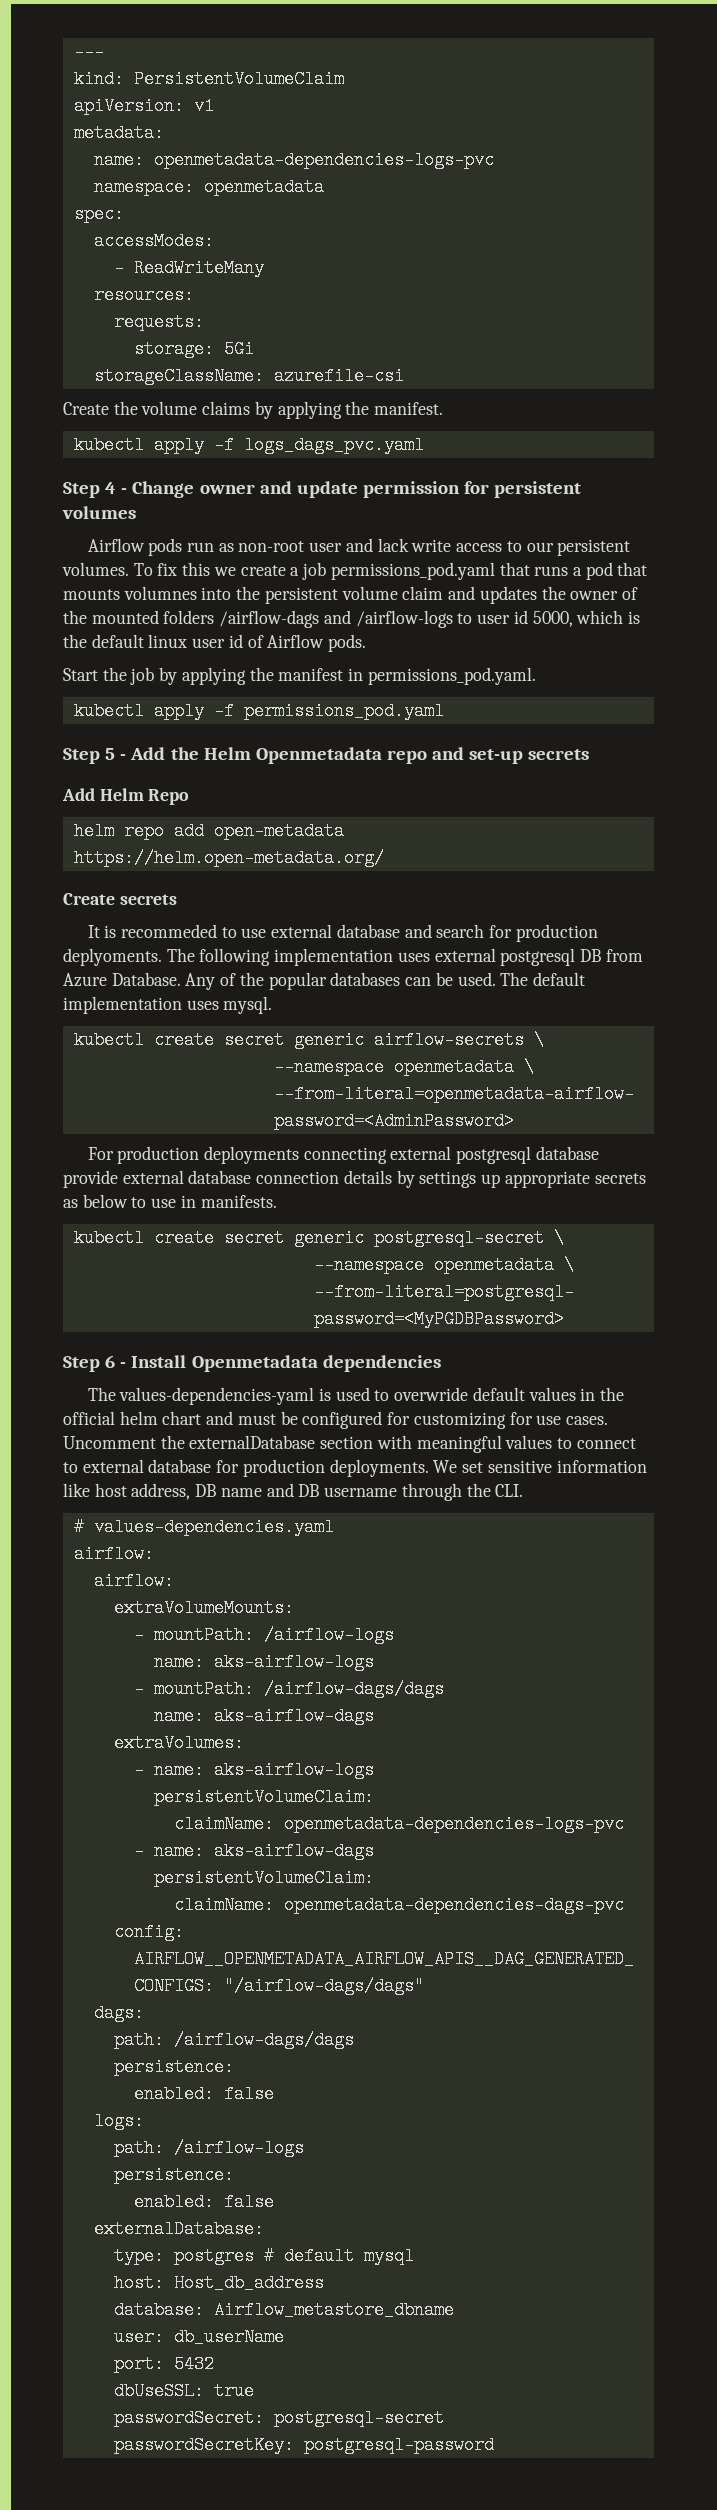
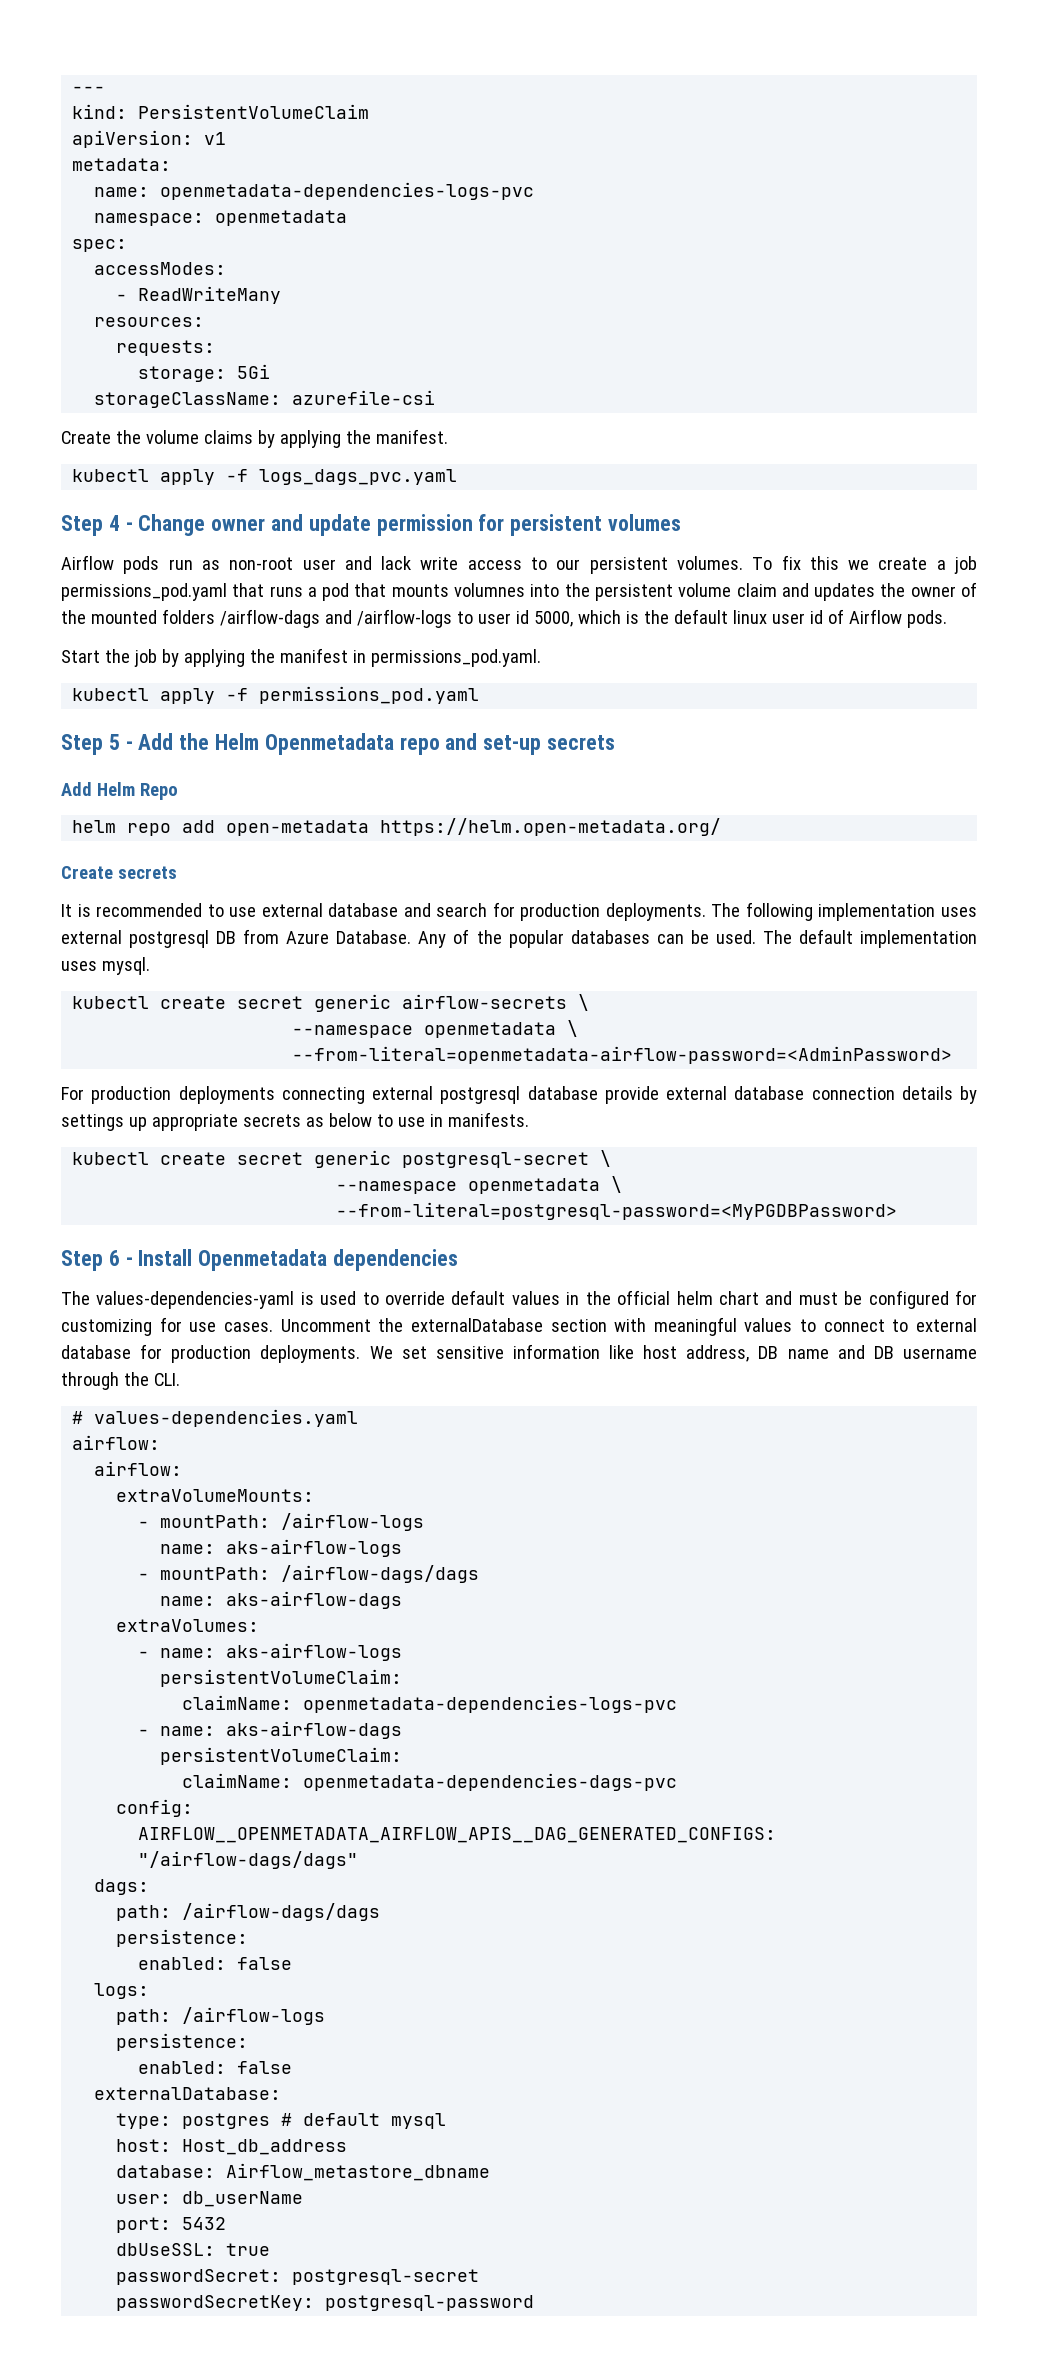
- It is recommeded to use external database and search for production deplyoments.
+ It is recommended to use external database and search for production deployments.
- The values-dependencies-yaml is used to overwride default values in the official helm chart and must be configured for customizing for use cases.
+ The values-dependencies-yaml is used to override default values in the official helm chart and must be configured for customizing for use cases.

